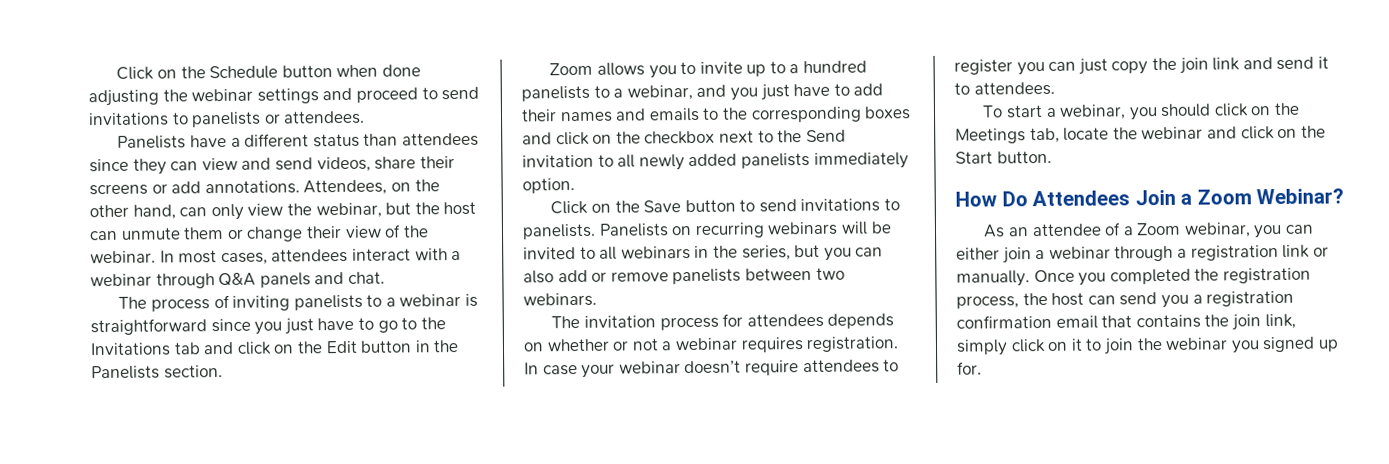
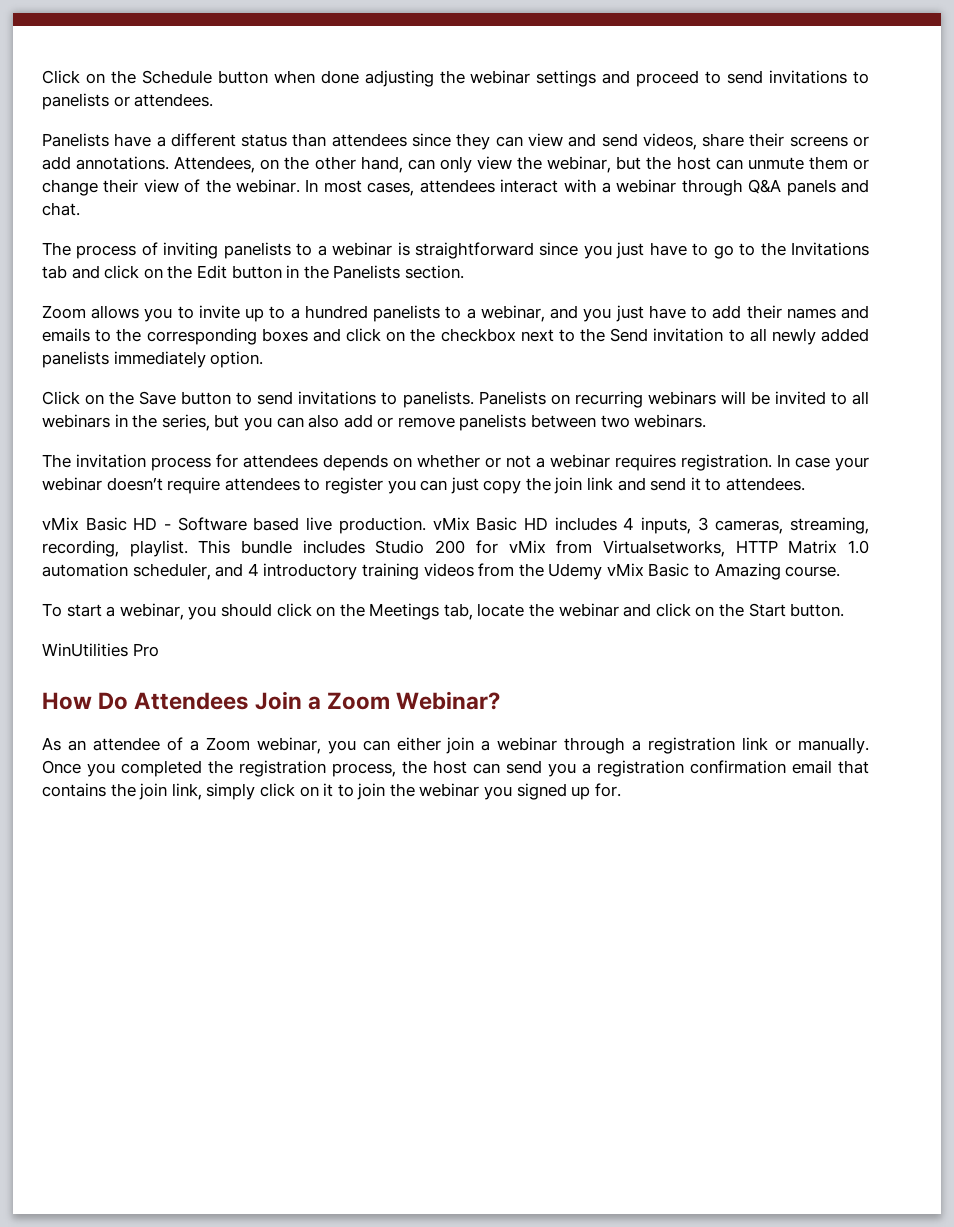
+ vMix Basic HD - Software based live production. vMix Basic HD includes 4 inputs, 3 cameras, streaming, recording, playlist. This bundle includes Studio 200 for vMix from Virtualsetworks, HTTP Matrix 1.0 automation scheduler, and 4 introductory training videos from the Udemy vMix Basic to Amazing course.
+ WinUtilities Pro

